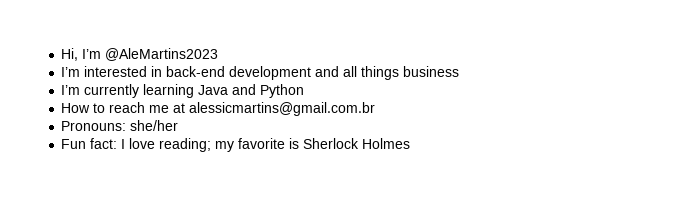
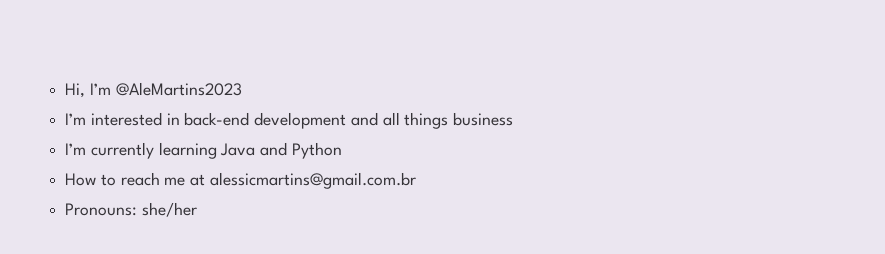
- Fun fact: I love reading; my favorite is Sherlock Holmes

